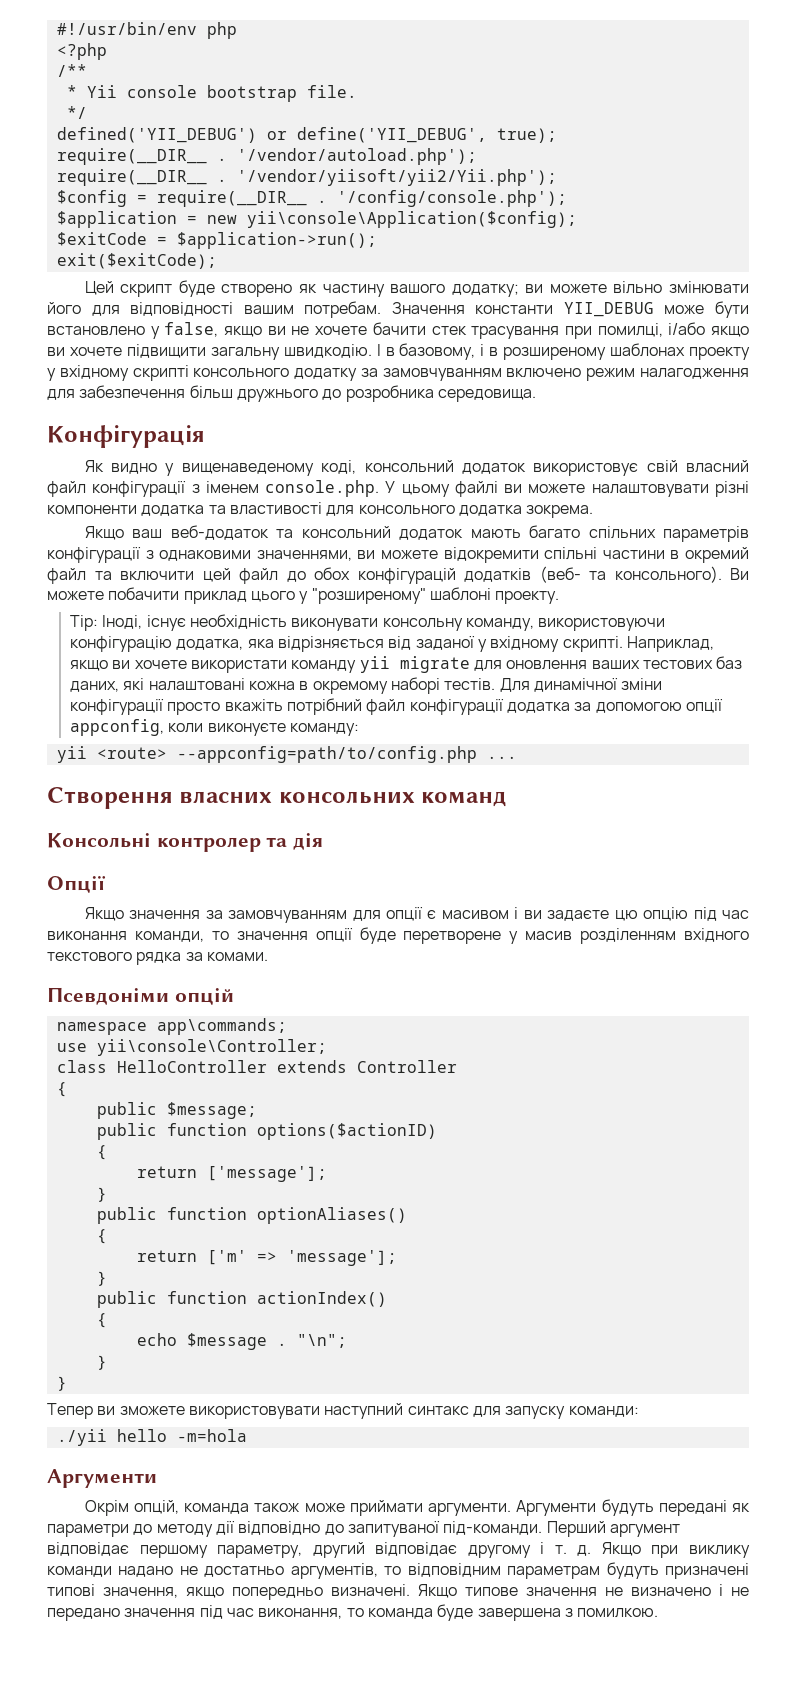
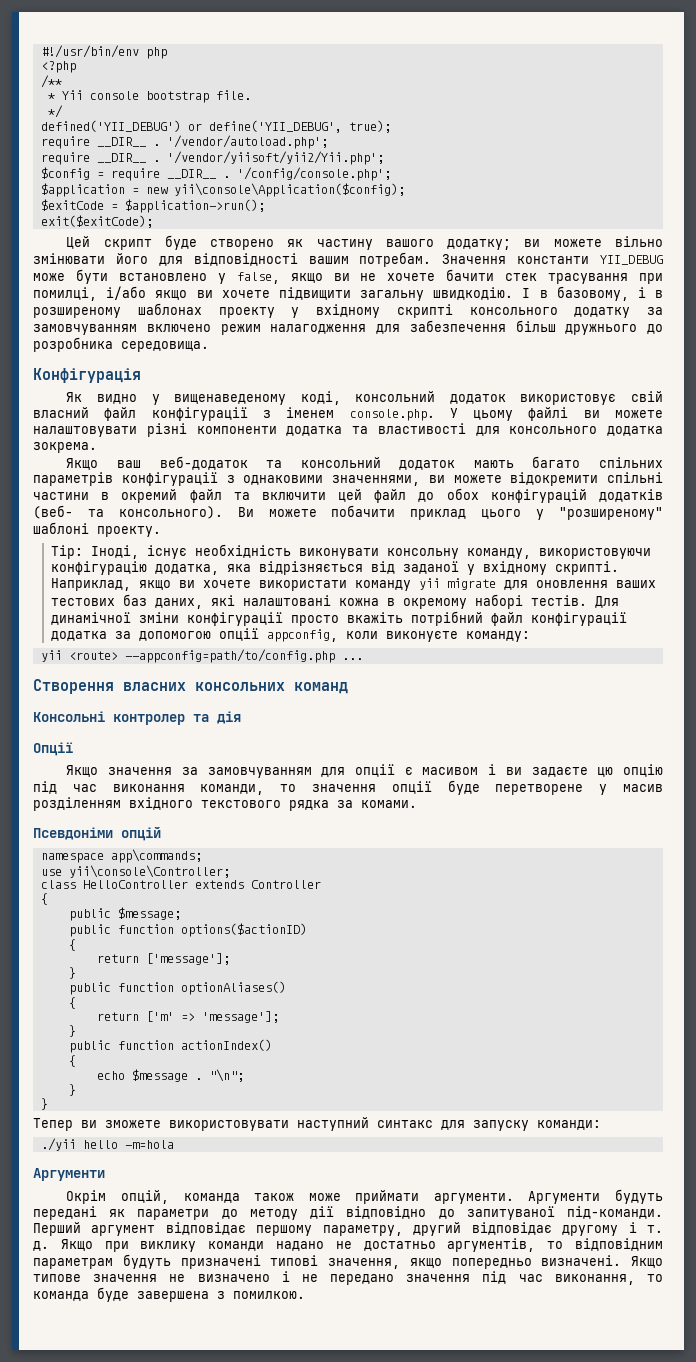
- require(__DIR__ . '/vendor/autoload.php');
- require(__DIR__ . '/vendor/yiisoft/yii2/Yii.php');
- $config = require(__DIR__ . '/config/console.php');
+ require __DIR__ . '/vendor/autoload.php';
+ require __DIR__ . '/vendor/yiisoft/yii2/Yii.php';
+ $config = require __DIR__ . '/config/console.php';

